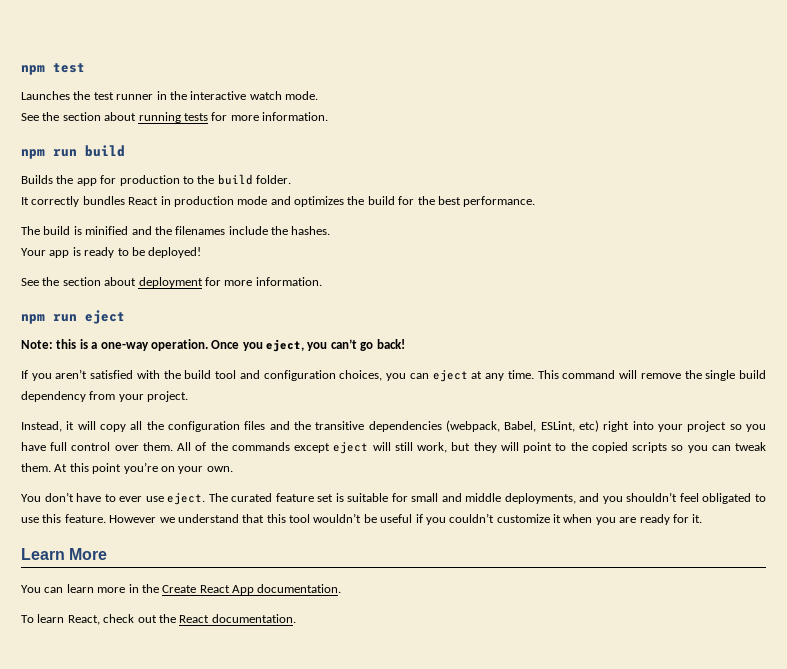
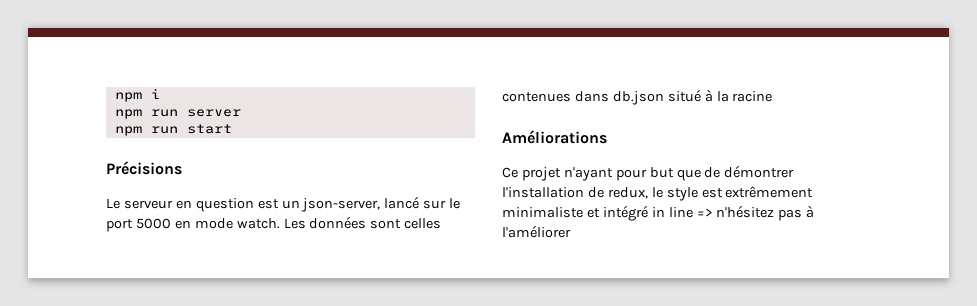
- npm test
- Launches the test runner in the interactive watch mode.
- See the section about running tests for more information.
- npm run build
- Builds the app for production to the build folder.
- It correctly bundles React in production mode and optimizes the build for the best performance.
- The build is minified and the filenames include the hashes.
- Your app is ready to be deployed!
- See the section about deployment for more information.
- npm run eject
- Note: this is a one-way operation. Once you eject, you can’t go back!
- If you aren’t satisfied with the build tool and configuration choices, you can eject at any time. This command will remove the single build dependency from your project.
- Instead, it will copy all the configuration files and the transitive dependencies (webpack, Babel, ESLint, etc) right into your project so you have full control over them. All of the commands except eject will still work, but they will point to the copied scripts so you can tweak them. At this point you’re on your own.
- You don’t have to ever use eject. The curated feature set is suitable for small and middle deployments, and you shouldn’t feel obligated to use this feature. However we understand that this tool wouldn’t be useful if you couldn’t customize it when you are ready for it.
- Learn More
- You can learn more in the Create React App documentation.
- To learn React, check out the React documentation.
+ npm i
+ npm run server
+ npm run start
+ Précisions
+ Le serveur en question est un json-server, lancé sur le port 5000 en mode watch. Les données sont celles contenues dans db.json situé à la racine
+ Améliorations
+ Ce projet n'ayant pour but que de démontrer l'installation de redux, le style est extrêmement minimaliste et intégré in line => n'hésitez pas à l'améliorer

